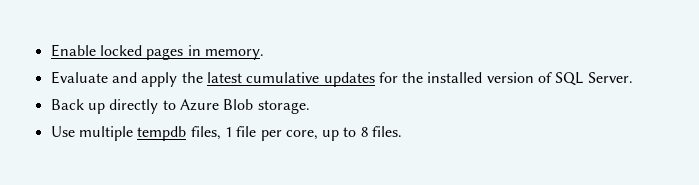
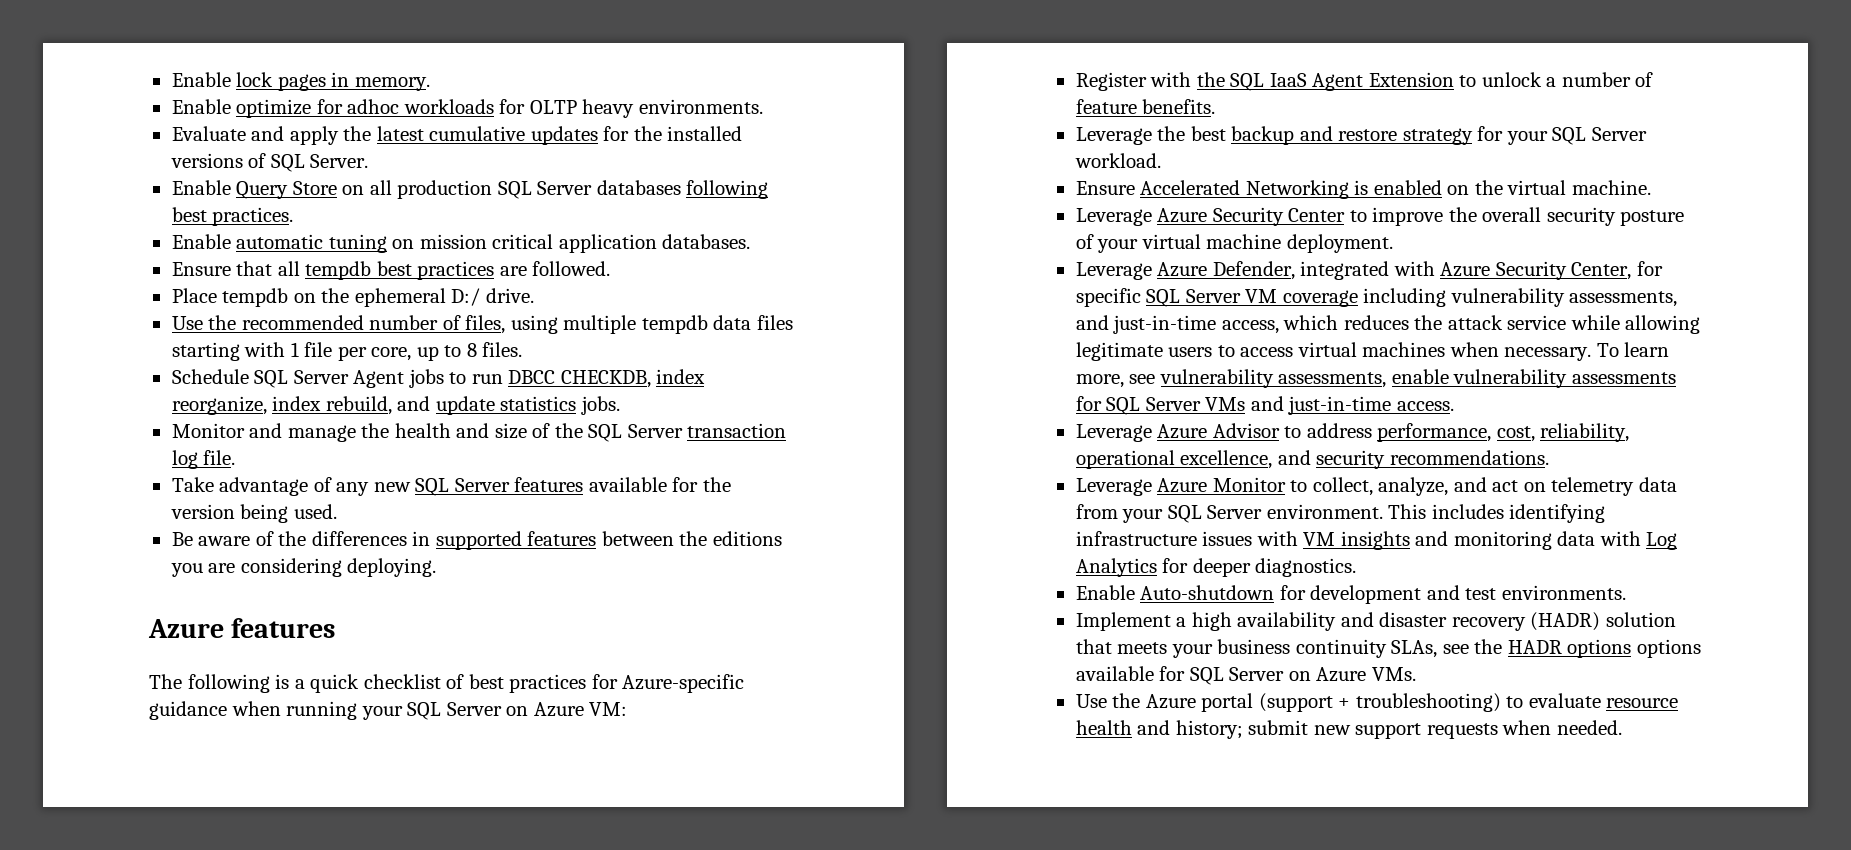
- Enable locked pages in memory.
+ Enable lock pages in memory.
+ Enable optimize for adhoc workloads for OLTP heavy environments.
- Evaluate and apply the latest cumulative updates for the installed version of SQL Server.
+ Evaluate and apply the latest cumulative updates for the installed versions of SQL Server.
- Back up directly to Azure Blob storage.
- Use multiple tempdb files, 1 file per core, up to 8 files.
+ Enable Query Store on all production SQL Server databases following best practices.
+ Enable automatic tuning on mission critical application databases.
+ Ensure that all tempdb best practices are followed.
+ Place tempdb on the ephemeral D:/ drive.
+ Use the recommended number of files, using multiple tempdb data files starting with 1 file per core, up to 8 files.
+ Schedule SQL Server Agent jobs to run DBCC CHECKDB, index reorganize, index rebuild, and update statistics jobs.
+ Monitor and manage the health and size of the SQL Server transaction log file.
+ Take advantage of any new SQL Server features available for the version being used.
+ Be aware of the differences in supported features between the editions you are considering deploying.
+ Azure features
+ The following is a quick checklist of best practices for Azure-specific guidance when running your SQL Server on Azure VM:
+ Register with the SQL IaaS Agent Extension to unlock a number of feature benefits.
+ Leverage the best backup and restore strategy for your SQL Server workload.
+ Ensure Accelerated Networking is enabled on the virtual machine.
+ Leverage Azure Security Center to improve the overall security posture of your virtual machine deployment.
+ Leverage Azure Defender, integrated with Azure Security Center, for specific SQL Server VM coverage including vulnerability assessments, and just-in-time access, which reduces the attack service while allowing legitimate users to access virtual machines when necessary. To learn more, see vulnerability assessments, enable vulnerability assessments for SQL Server VMs and just-in-time access.
+ Leverage Azure Advisor to address performance, cost, reliability, operational excellence, and security recommendations.
+ Leverage Azure Monitor to collect, analyze, and act on telemetry data from your SQL Server environment. This includes identifying infrastructure issues with VM insights and monitoring data with Log Analytics for deeper diagnostics.
+ Enable Auto-shutdown for development and test environments.
+ Implement a high availability and disaster recovery (HADR) solution that meets your business continuity SLAs, see the HADR options options available for SQL Server on Azure VMs.
+ Use the Azure portal (support + troubleshooting) to evaluate resource health and history; submit new support requests when needed.

